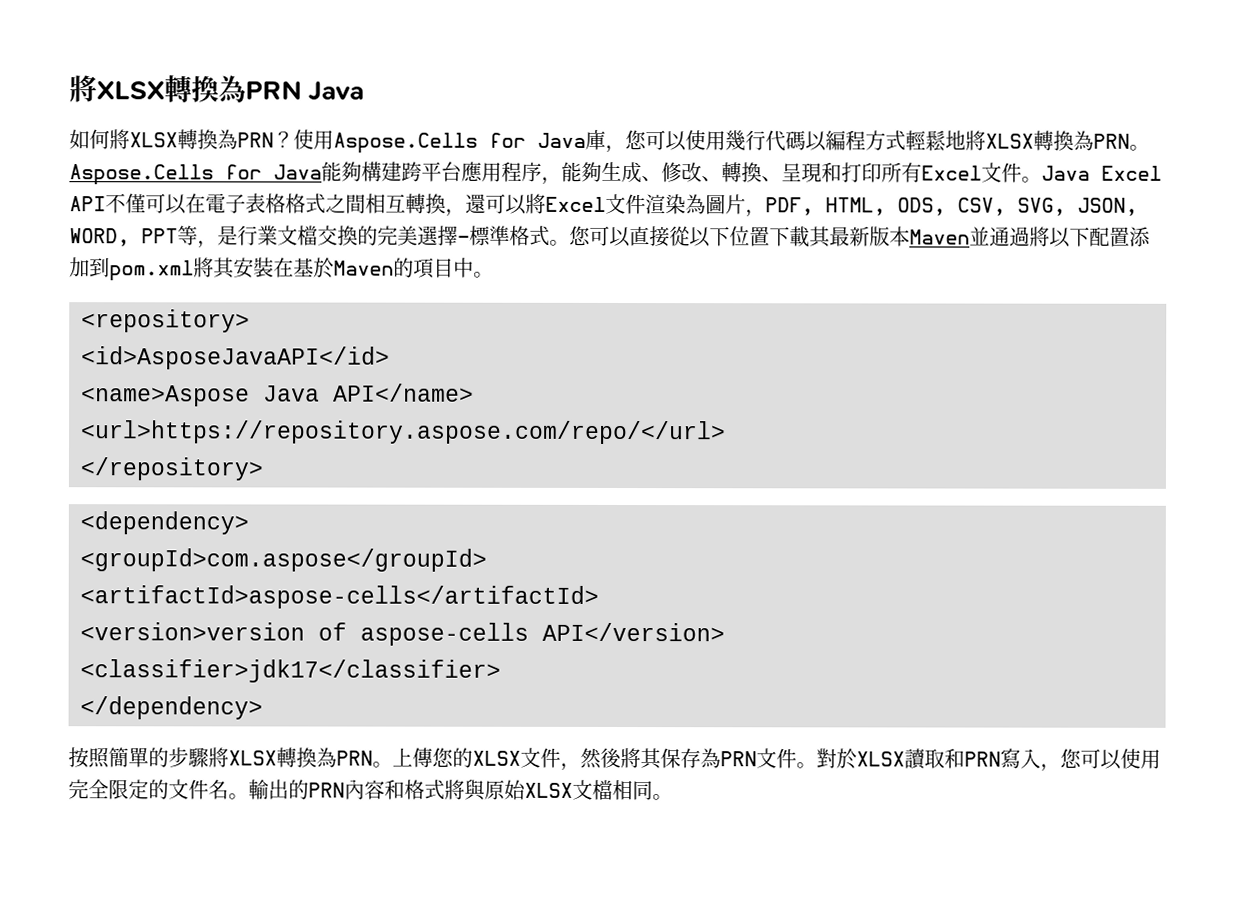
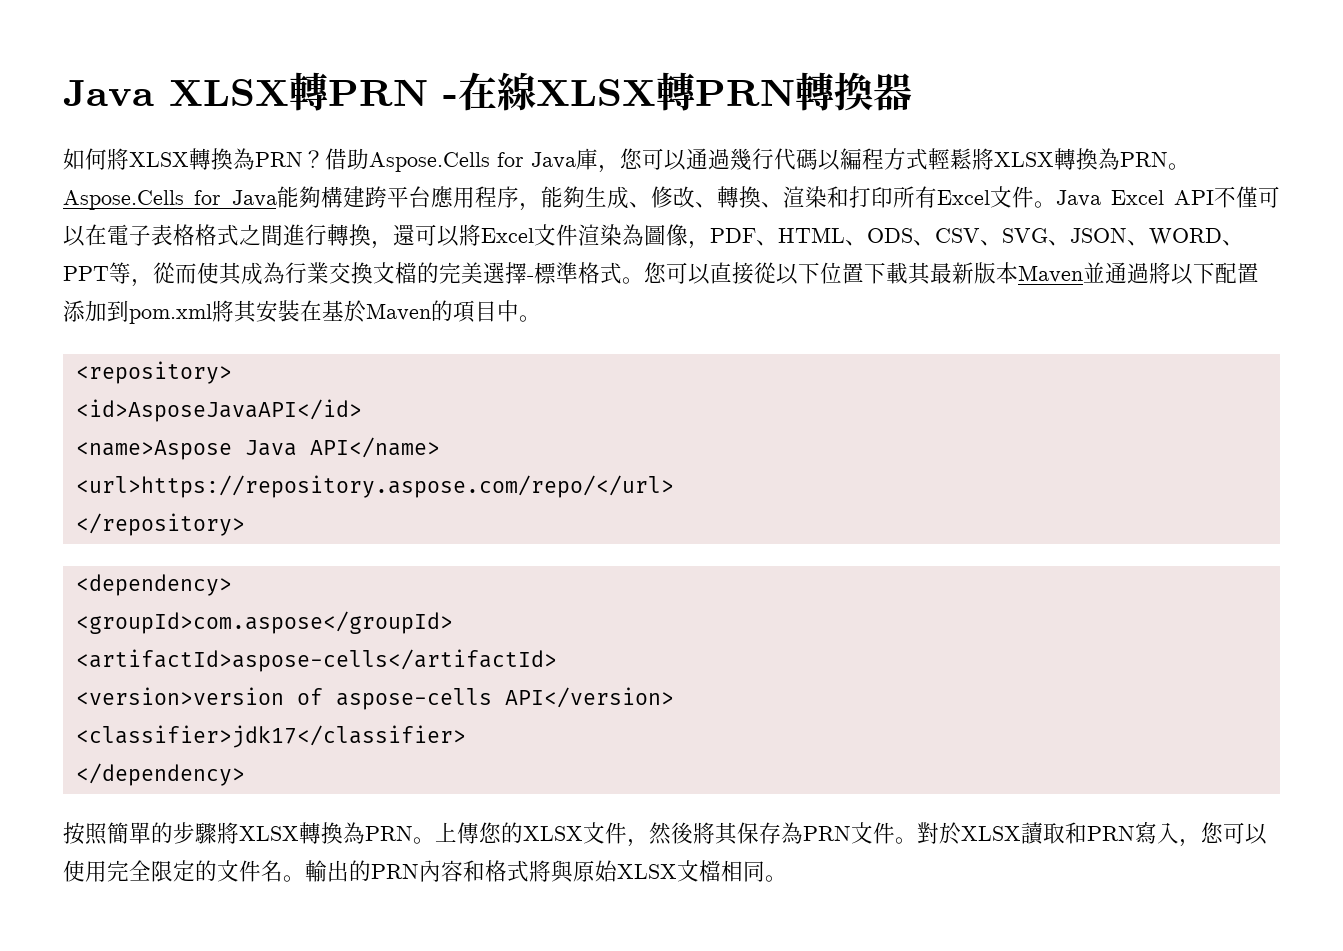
- 將XLSX轉換為PRN Java
+ Java XLSX轉PRN -在線XLSX轉PRN轉換器
- 使用Aspose.Cells for Java庫，您可以使用幾行代碼以編程方式輕鬆地將XLSX轉換為PRN。
+ 借助Aspose.Cells for Java庫，您可以通過幾行代碼以編程方式輕鬆將XLSX轉換為PRN。
- Aspose.Cells for Java能夠構建跨平台應用程序，能夠生成、修改、轉換、呈現和打印所有Excel文件。
+ Aspose.Cells for Java能夠構建跨平台應用程序，能夠生成、修改、轉換、渲染和打印所有Excel文件。
- Java Excel API不僅可以在電子表格格式之間相互轉換，還可以將Excel文件渲染為圖片，PDF, HTML, ODS, CSV, SVG, JSON, WORD, PPT等，是行業文檔交換的完美選擇-標準格式。
+ Java Excel API不僅可以在電子表格格式之間進行轉換，還可以將Excel文件渲染為圖像，PDF、HTML、ODS、CSV、SVG、JSON、WORD、PPT等，從而使其成為行業交換文檔的完美選擇-標準格式。

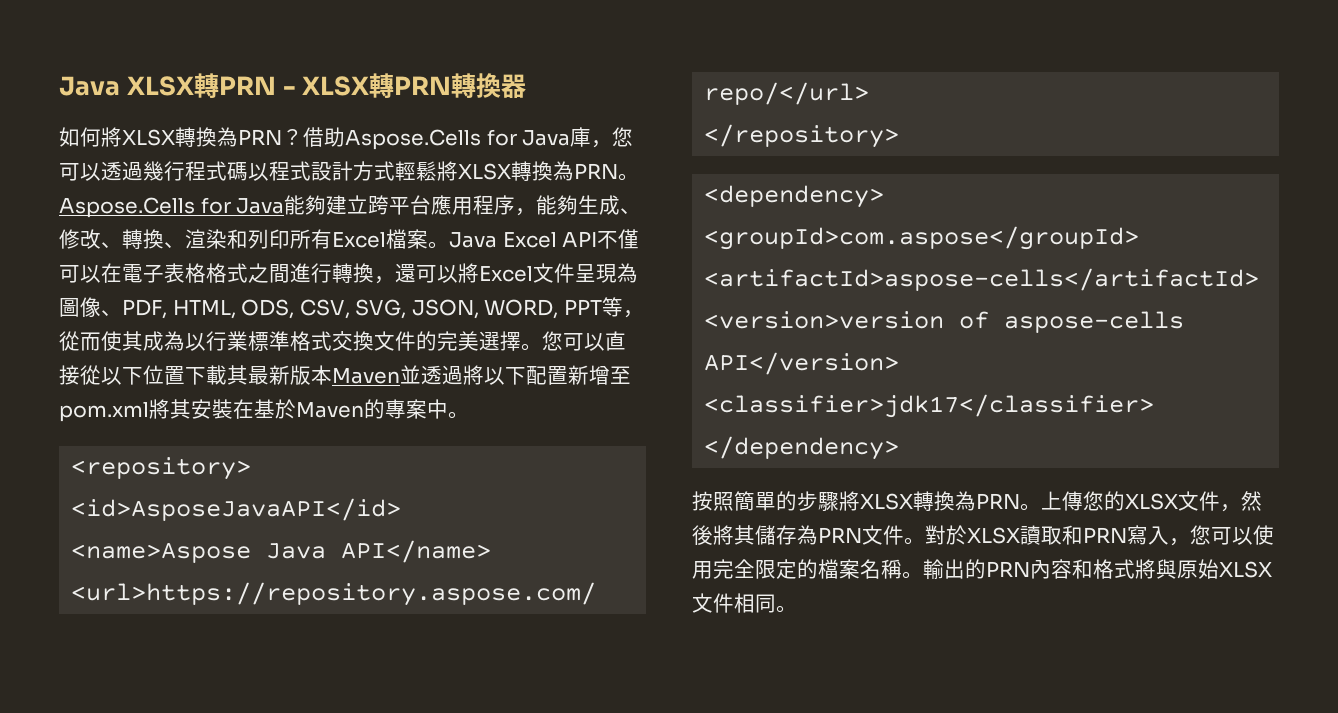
- Java XLSX轉PRN -在線XLSX轉PRN轉換器
+ Java XLSX轉PRN - XLSX轉PRN轉換器
- 借助Aspose.Cells for Java庫，您可以通過幾行代碼以編程方式輕鬆將XLSX轉換為PRN。
+ 借助Aspose.Cells for Java庫，您可以透過幾行程式碼以程式設計方式輕鬆將XLSX轉換為PRN。
- Aspose.Cells for Java能夠構建跨平台應用程序，能夠生成、修改、轉換、渲染和打印所有Excel文件。
+ Aspose.Cells for Java能夠建立跨平台應用程序，能夠生成、修改、轉換、渲染和列印所有Excel檔案。
- Java Excel API不僅可以在電子表格格式之間進行轉換，還可以將Excel文件渲染為圖像，PDF、HTML、ODS、CSV、SVG、JSON、WORD、PPT等，從而使其成為行業交換文檔的完美選擇-標準格式。
+ Java Excel API不僅可以在電子表格格式之間進行轉換，還可以將Excel文件呈現為圖像、PDF, HTML, ODS, CSV, SVG, JSON, WORD, PPT等，從而使其成為以行業標準格式交換文件的完美選擇。
- 您可以直接從以下位置下載其最新版本Maven並通過將以下配置添加到pom.xml將其安裝在基於Maven的項目中。
+ 您可以直接從以下位置下載其最新版本Maven並透過將以下配置新增至pom.xml將其安裝在基於Maven的專案中。
- 上傳您的XLSX文件，然後將其保存為PRN文件。
+ 上傳您的XLSX文件，然後將其儲存為PRN文件。
- 對於XLSX讀取和PRN寫入，您可以使用完全限定的文件名。
+ 對於XLSX讀取和PRN寫入，您可以使用完全限定的檔案名稱。
- 輸出的PRN內容和格式將與原始XLSX文檔相同。
+ 輸出的PRN內容和格式將與原始XLSX文件相同。

